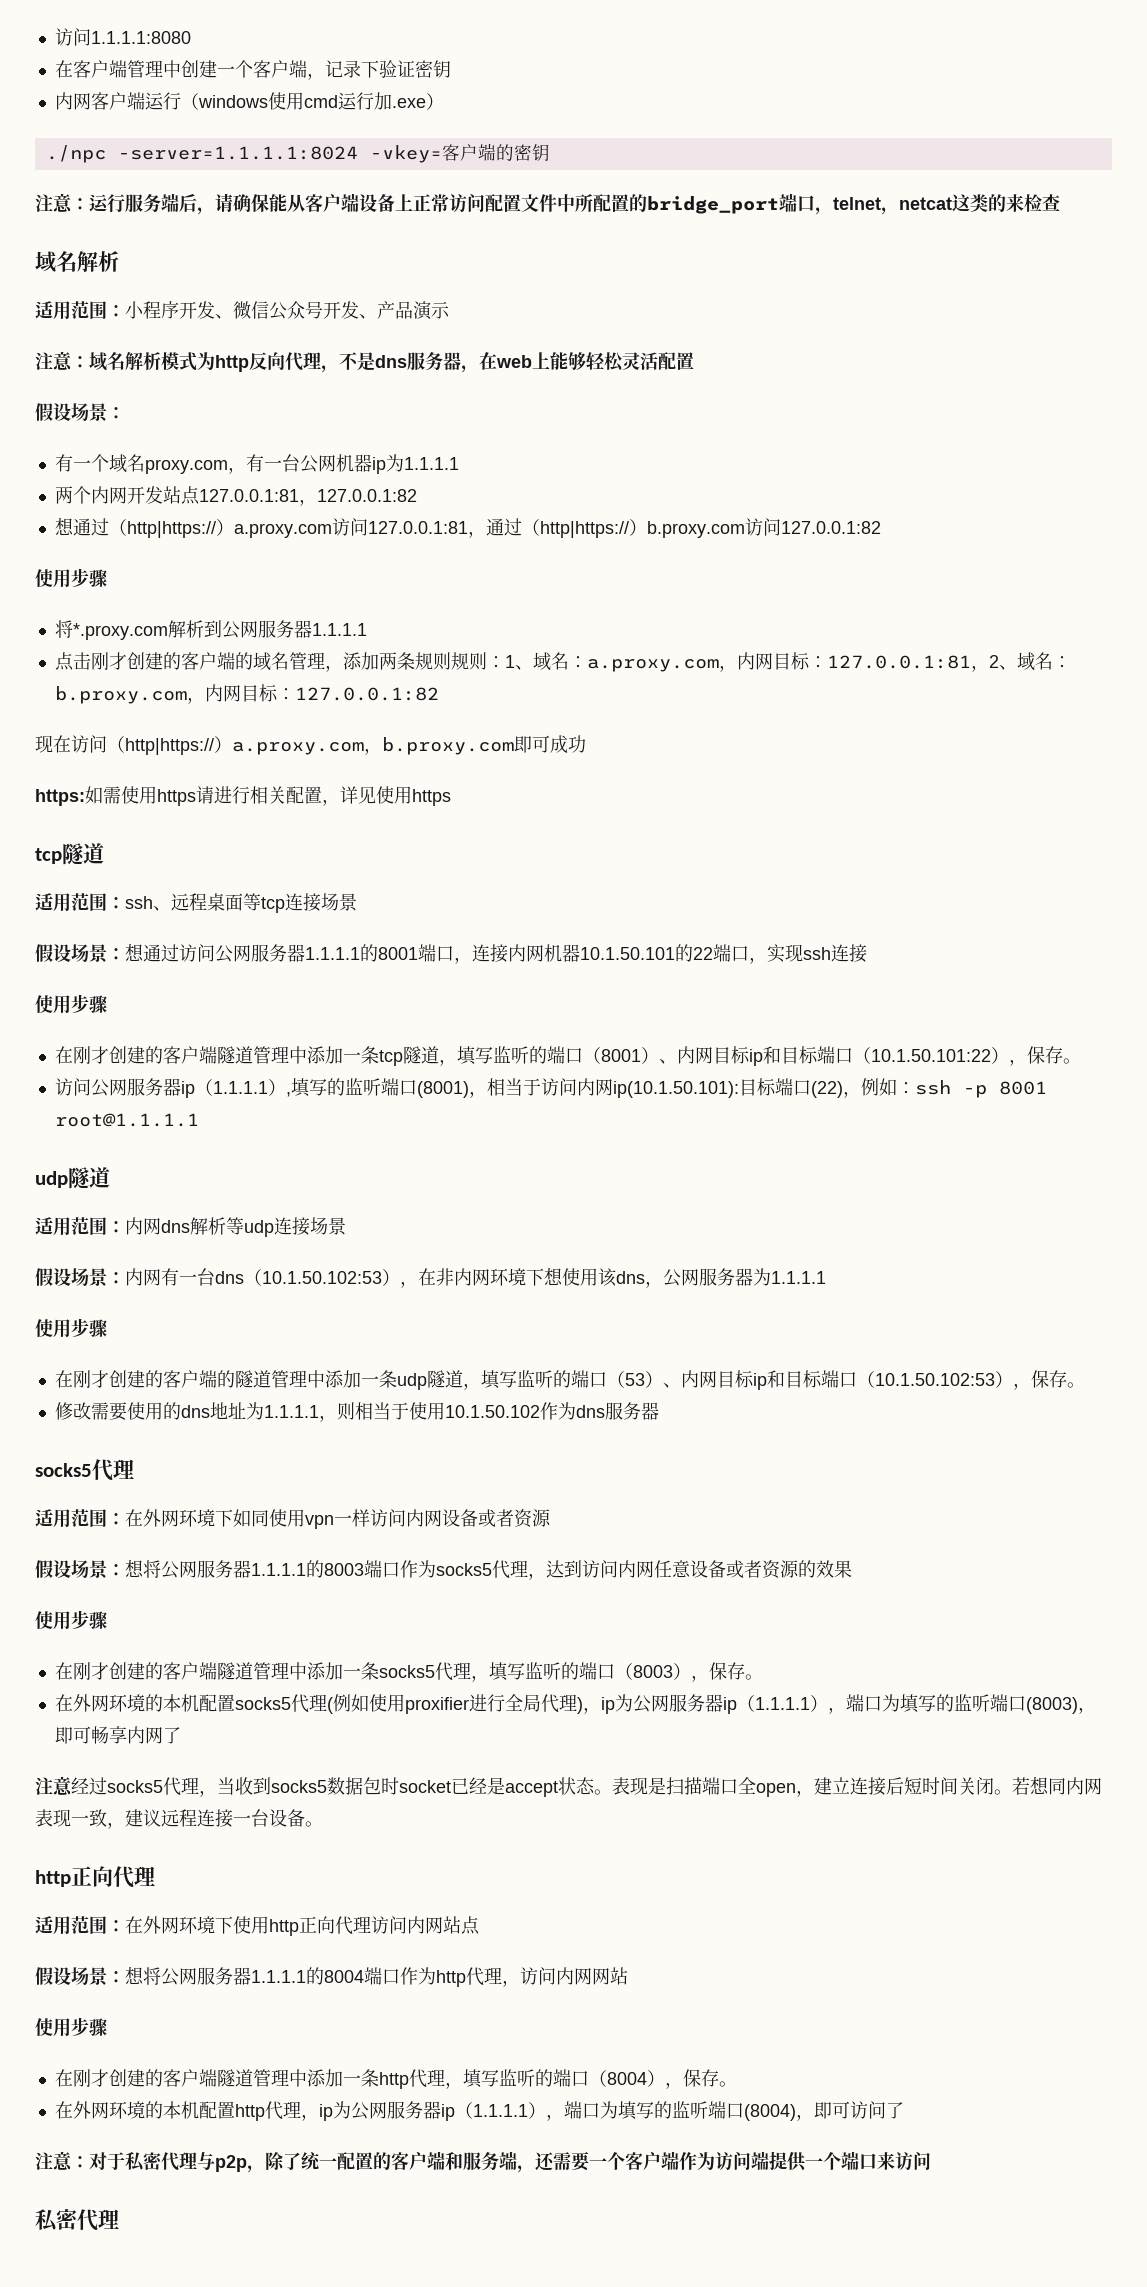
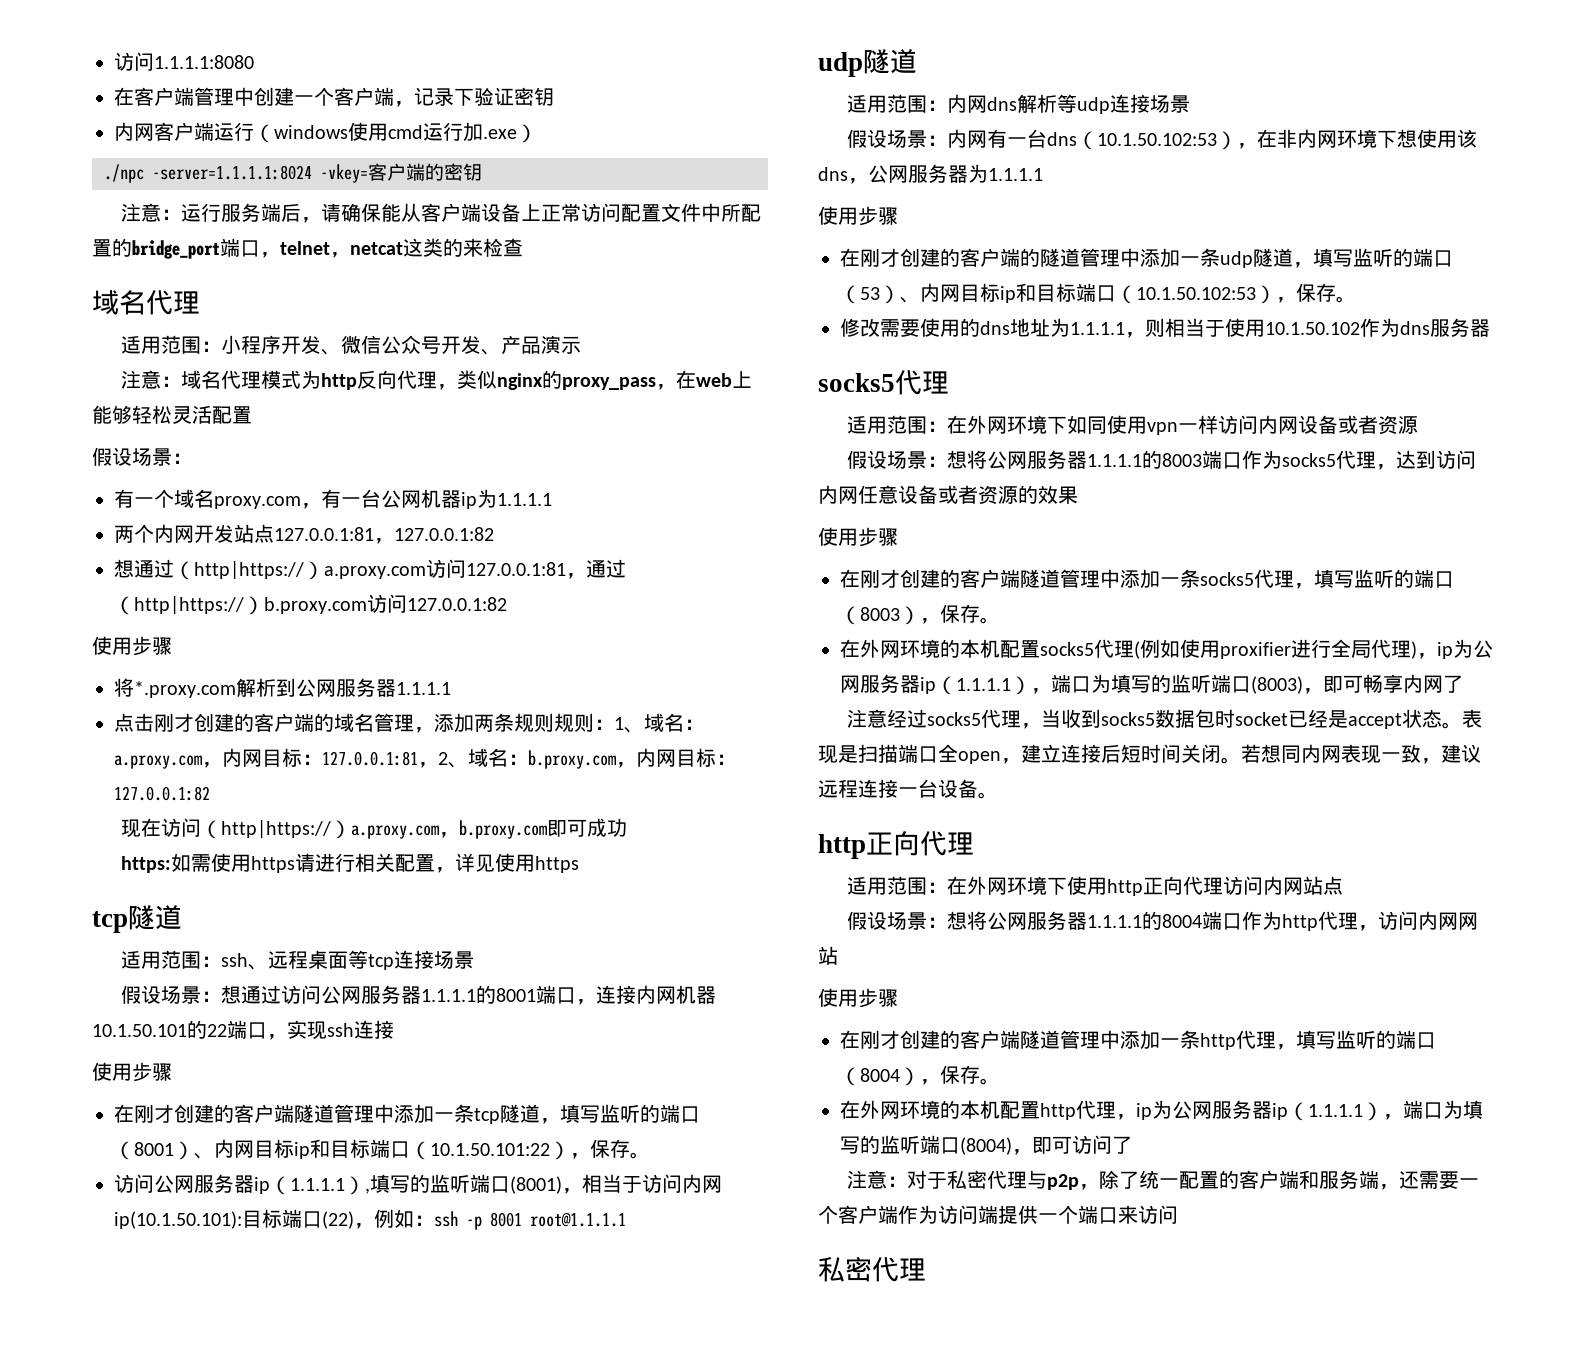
  注意：运行服务端后，请确保能从客户端设备上正常访问配置文件中所配置的bridge_port端口，telnet，netcat这类的来检查
- 域名解析
+ 域名代理
- 注意：域名解析模式为http反向代理，不是dns服务器，在web上能够轻松灵活配置
+ 注意：域名代理模式为http反向代理，类似nginx的proxy_pass，在web上能够轻松灵活配置

